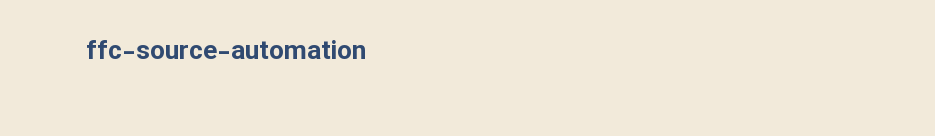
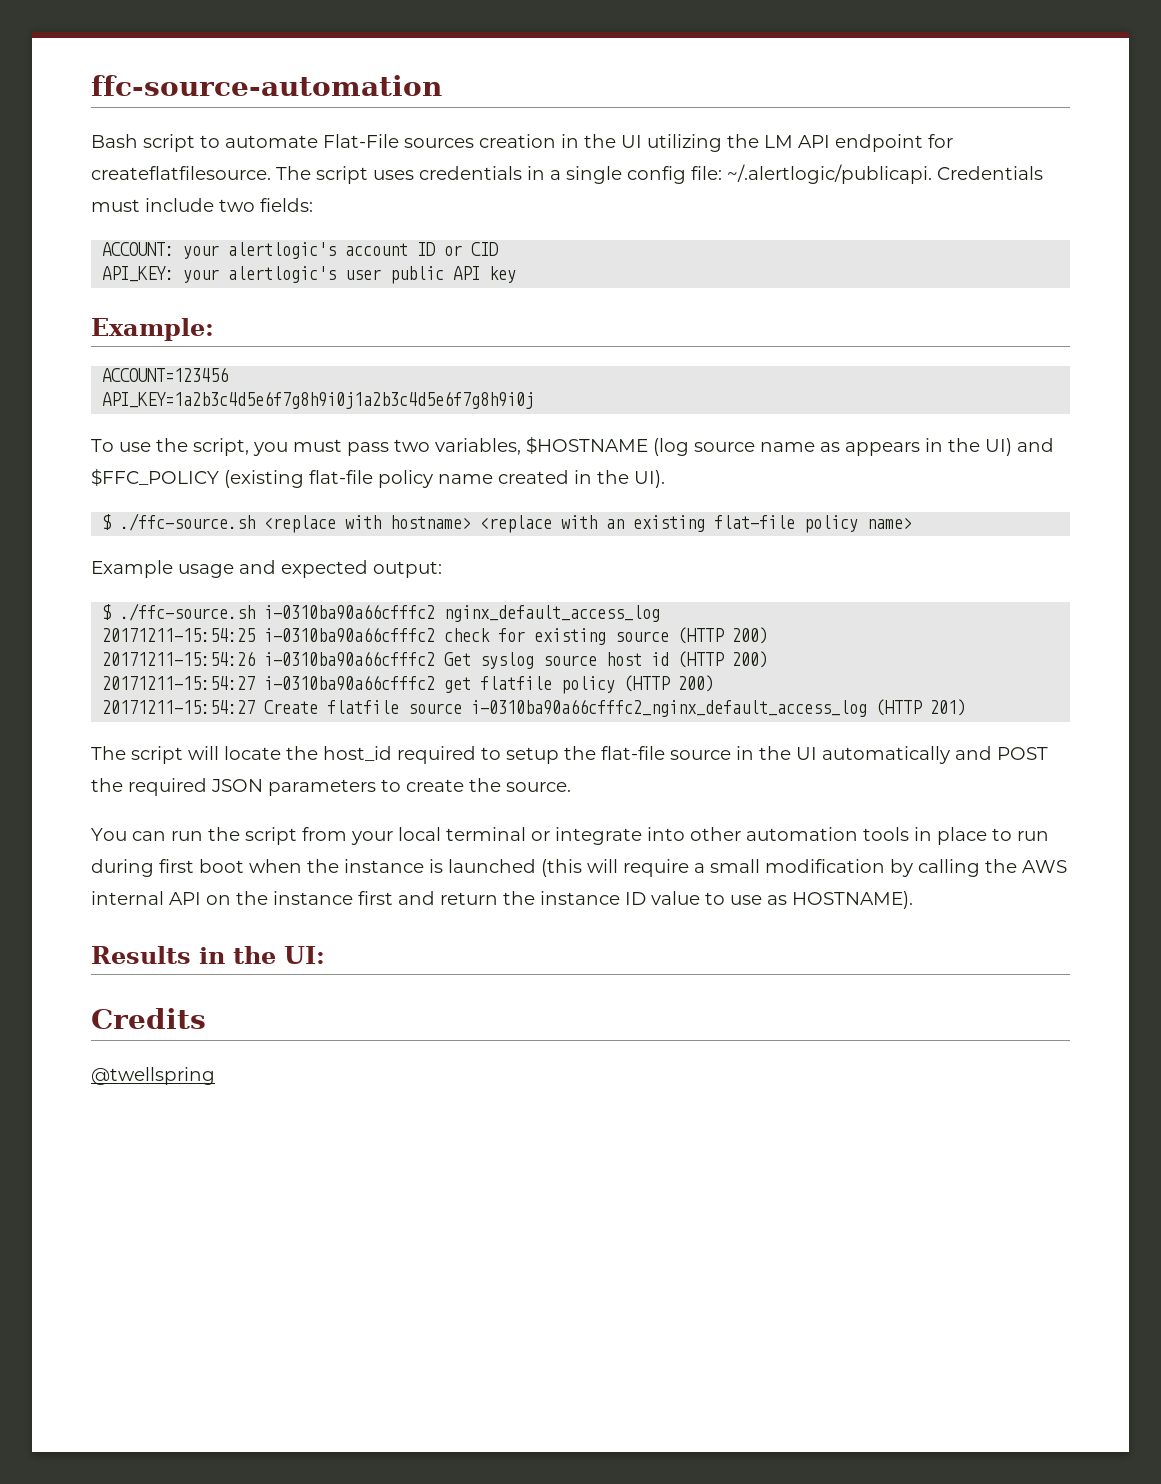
+ Bash script to automate Flat-File sources creation in the UI utilizing the LM API endpoint for createflatfilesource. The script uses credentials in a single config file: ~/.alertlogic/publicapi. Credentials must include two fields:
+ ACCOUNT: your alertlogic's account ID or CID
+ API_KEY: your alertlogic's user public API key
+ Example:
+ ACCOUNT=123456
+ API_KEY=1a2b3c4d5e6f7g8h9i0j1a2b3c4d5e6f7g8h9i0j
+ To use the script, you must pass two variables, $HOSTNAME (log source name as appears in the UI) and $FFC_POLICY (existing flat-file policy name created in the UI).
+ $ ./ffc-source.sh <replace with hostname> <replace with an existing flat-file policy name>
+ Example usage and expected output:
+ $ ./ffc-source.sh i-0310ba90a66cfffc2 nginx_default_access_log
+ 20171211-15:54:25 i-0310ba90a66cfffc2 check for existing source (HTTP 200)
+ 20171211-15:54:26 i-0310ba90a66cfffc2 Get syslog source host id (HTTP 200)
+ 20171211-15:54:27 i-0310ba90a66cfffc2 get flatfile policy (HTTP 200)
+ 20171211-15:54:27 Create flatfile source i-0310ba90a66cfffc2_nginx_default_access_log (HTTP 201)
+ The script will locate the host_id required to setup the flat-file source in the UI automatically and POST the required JSON parameters to create the source.
+ You can run the script from your local terminal or integrate into other automation tools in place to run during first boot when the instance is launched (this will require a small modification by calling the AWS internal API on the instance first and return the instance ID value to use as HOSTNAME).
+ Results in the UI:
+ Credits
+ @twellspring

